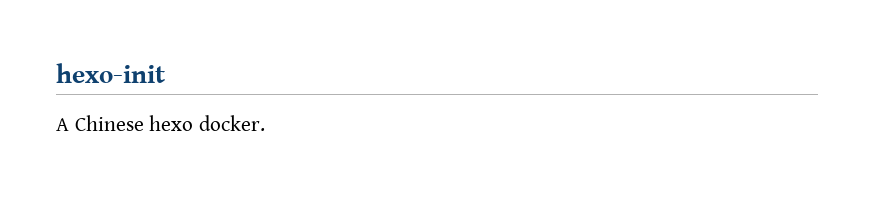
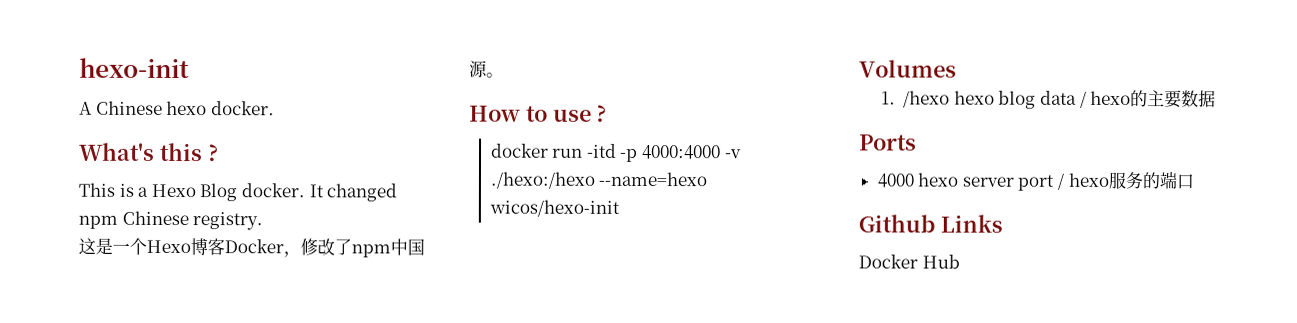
+ What's this ?
+ This is a Hexo Blog docker. It changed npm Chinese registry.
+ 这是一个Hexo博客Docker，修改了npm中国源。
+ How to use ?
+ docker run -itd -p 4000:4000 -v ./hexo:/hexo --name=hexo wicos/hexo-init
+ Volumes
+ 1. /hexo hexo blog data / hexo的主要数据
+ Ports
+ 4000 hexo server port / hexo服务的端口
+ Github Links
+ Docker Hub

